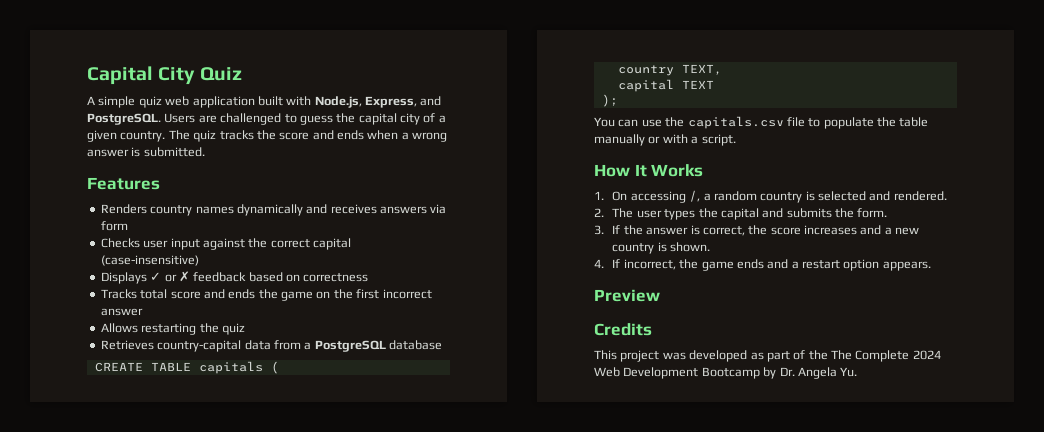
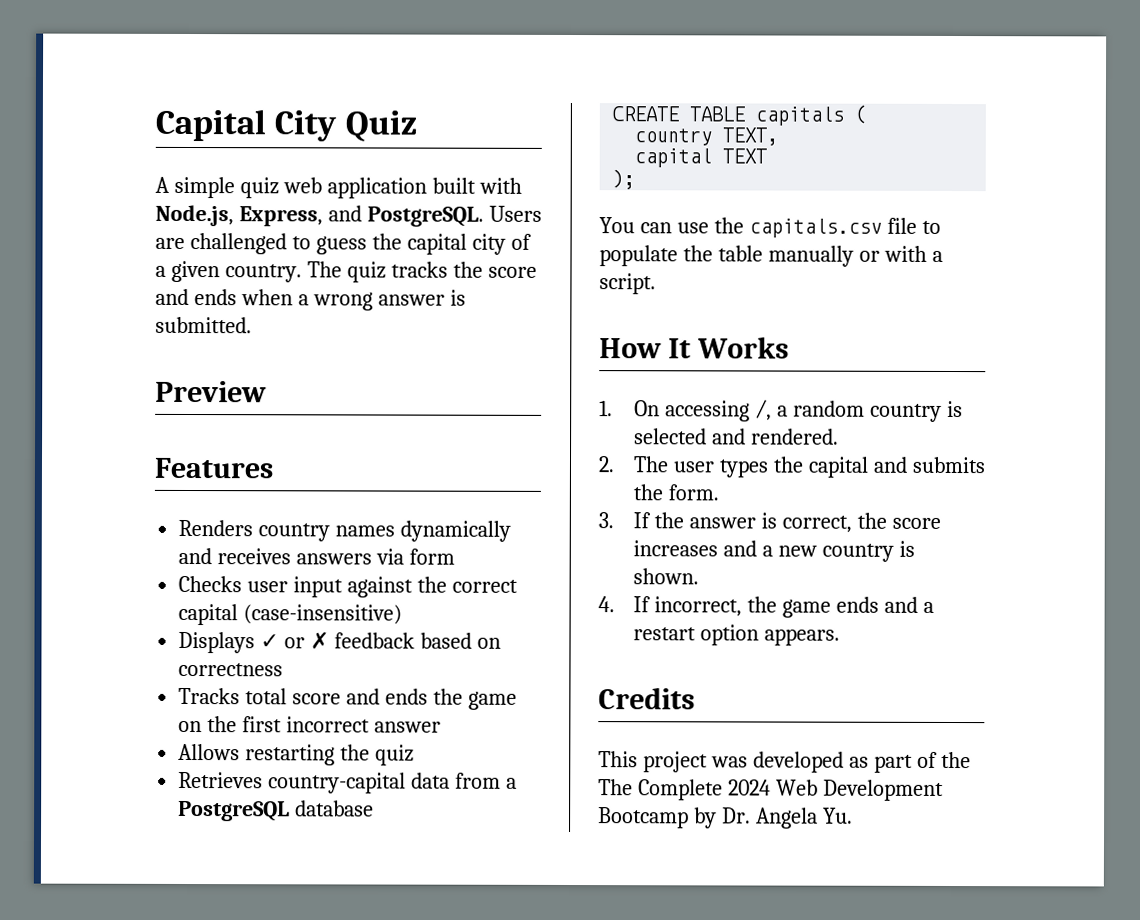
+ Preview
- Preview

